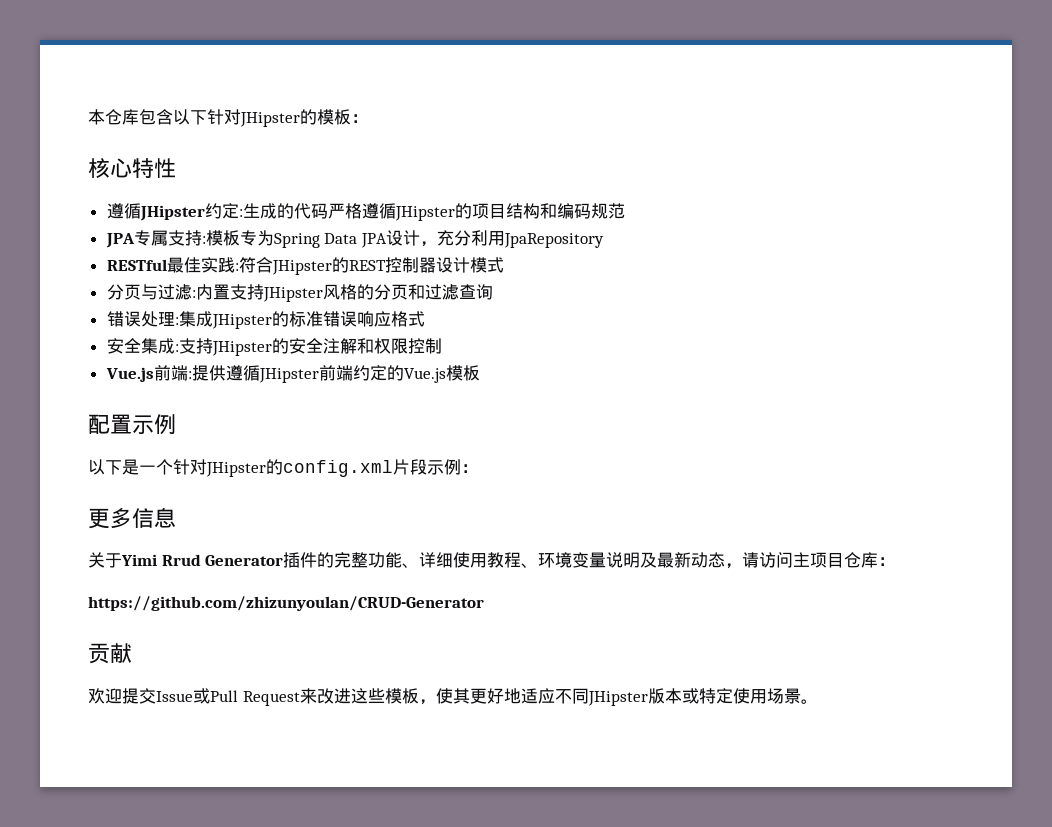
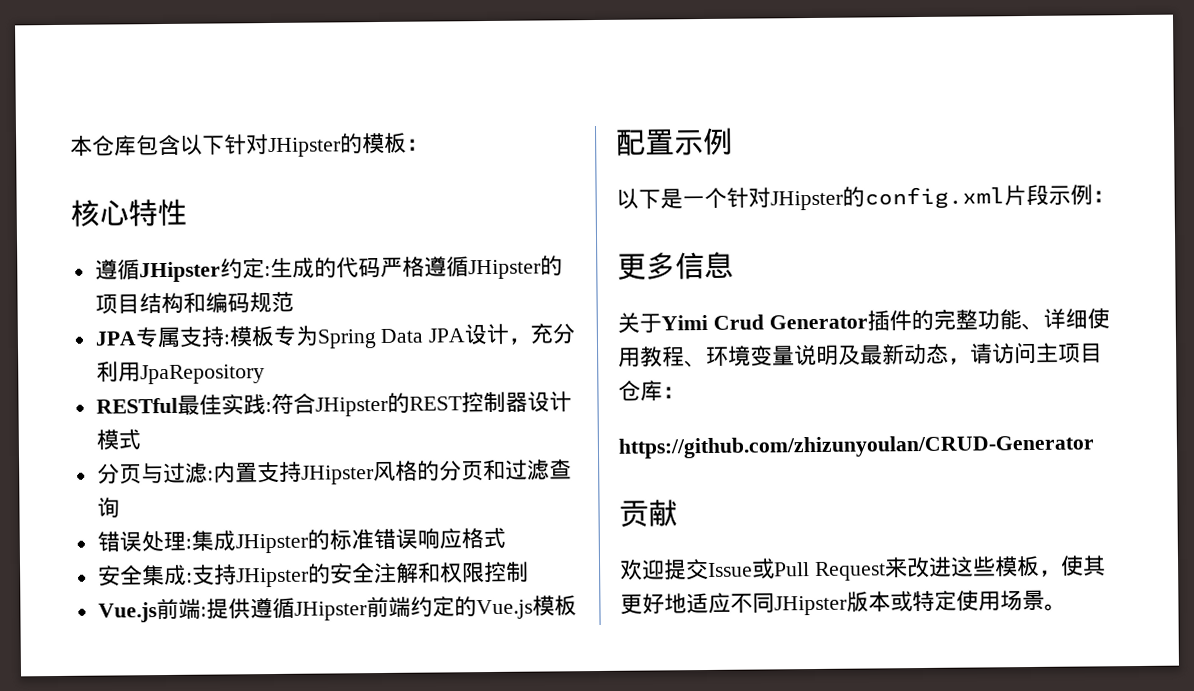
- 关于Yimi Rrud Generator插件的完整功能、详细使用教程、环境变量说明及最新动态，请访问主项目仓库：
+ 关于Yimi Crud Generator插件的完整功能、详细使用教程、环境变量说明及最新动态，请访问主项目仓库：

